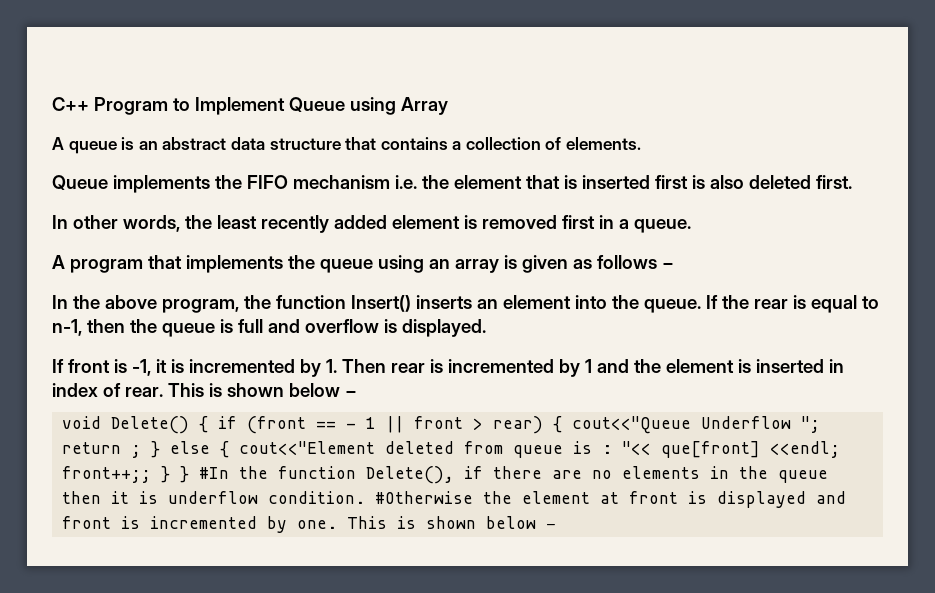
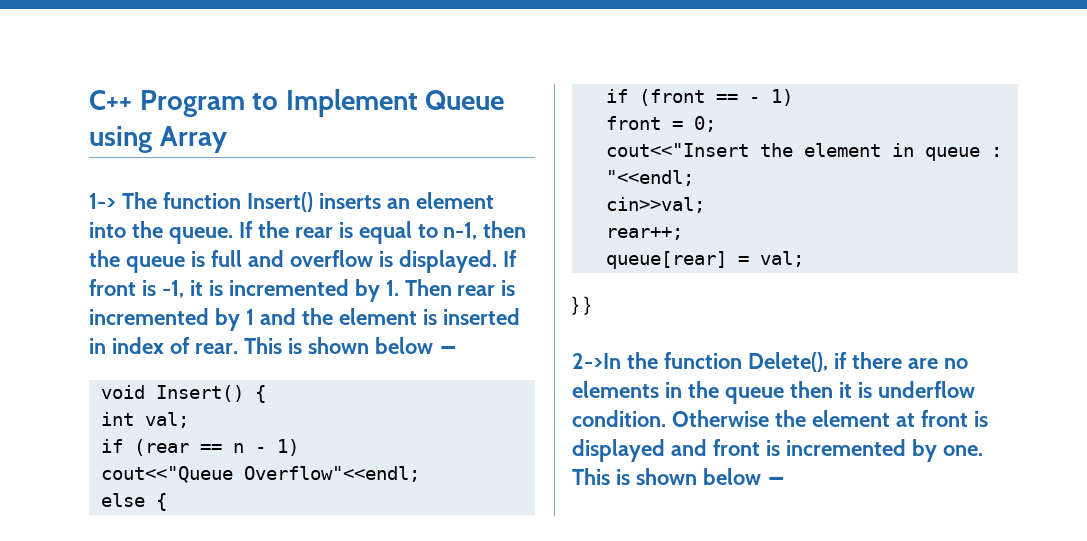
- A queue is an abstract data structure that contains a collection of elements.
- Queue implements the FIFO mechanism i.e. the element that is inserted first is also deleted first.
- In other words, the least recently added element is removed first in a queue.
- A program that implements the queue using an array is given as follows −
- In the above program, the function Insert() inserts an element into the queue.
+ 1-> The function Insert() inserts an element into the queue.
- If the rear is equal to n-1, then the queue is full and overflow is displayed.
- If front is -1, it is incremented by 1. Then rear is incremented by 1 and the element is inserted in index of rear.
+ If the rear is equal to n-1, then the queue is full and overflow is displayed. If front is -1, it is incremented by 1. Then rear is incremented by 1 and the element is inserted in index of rear.
- void Delete() { if (front == - 1 || front > rear) { cout<<"Queue Underflow "; return ; } else { cout<<"Element deleted from queue is : "<< que[front] <<endl; front++;; } } #In the function Delete(), if there are no elements in the queue then it is underflow condition.
+ void Insert() {
+ int val;
+ if (rear == n - 1)
+ cout<<"Queue Overflow"<<endl;
+ else {
+ if (front == - 1)
+ front = 0;
+ cout<<"Insert the element in queue : "<<endl;
+ cin>>val;
+ rear++;
+ queue[rear] = val;
+ } }
+ 2->In the function Delete(), if there are no elements in the queue then it is underflow condition.
- #Otherwise the element at front is displayed and front is incremented by one.
+ Otherwise the element at front is displayed and front is incremented by one.

